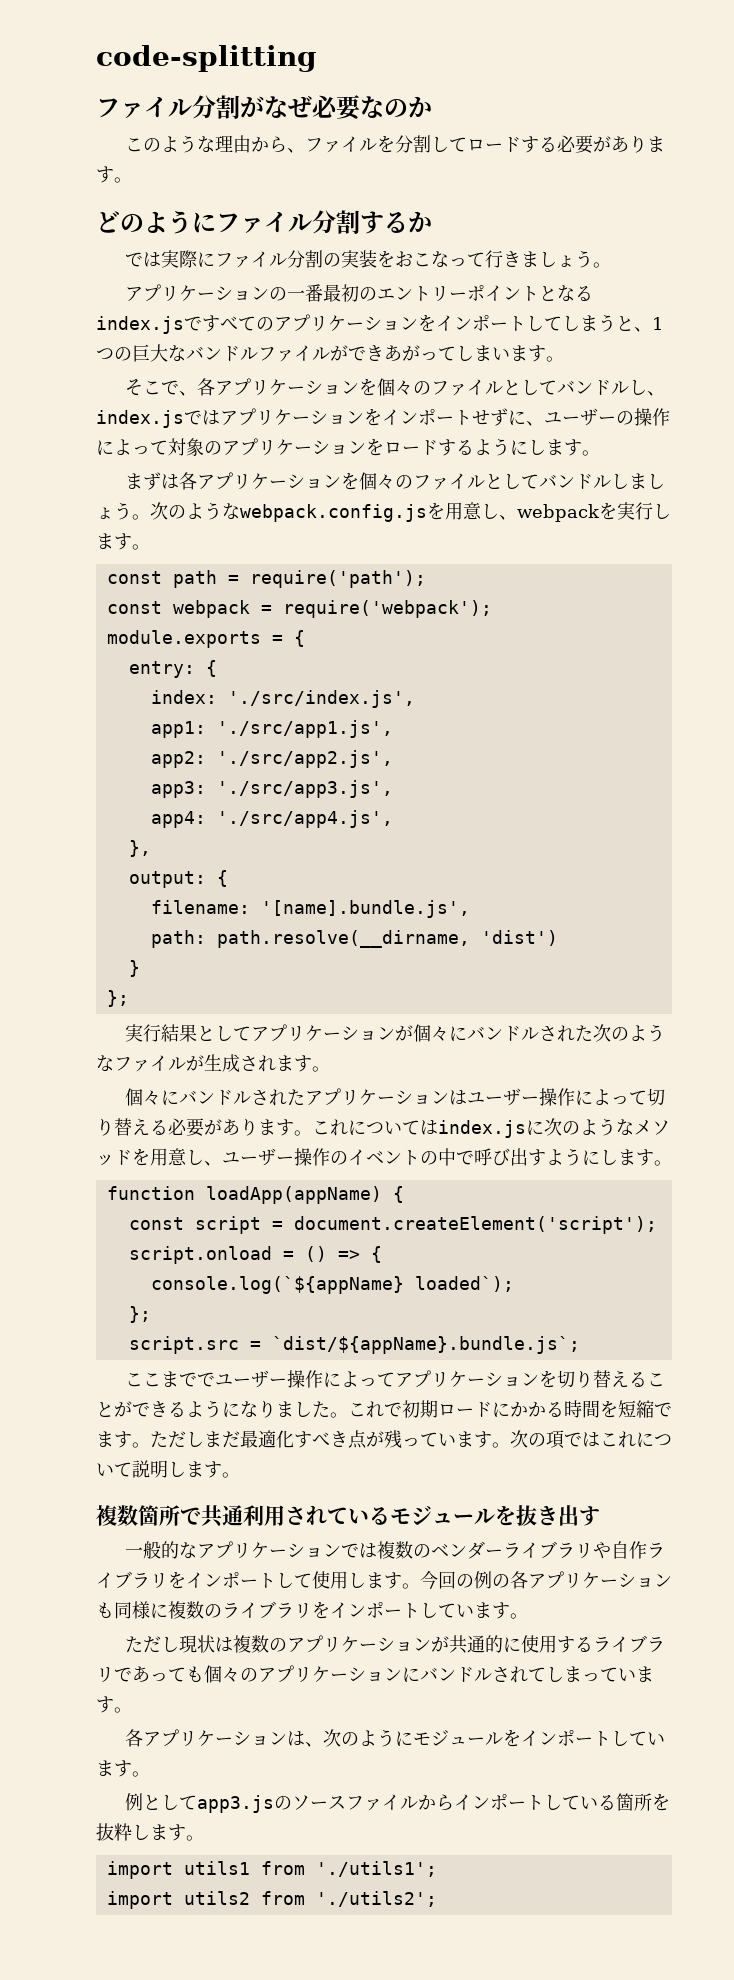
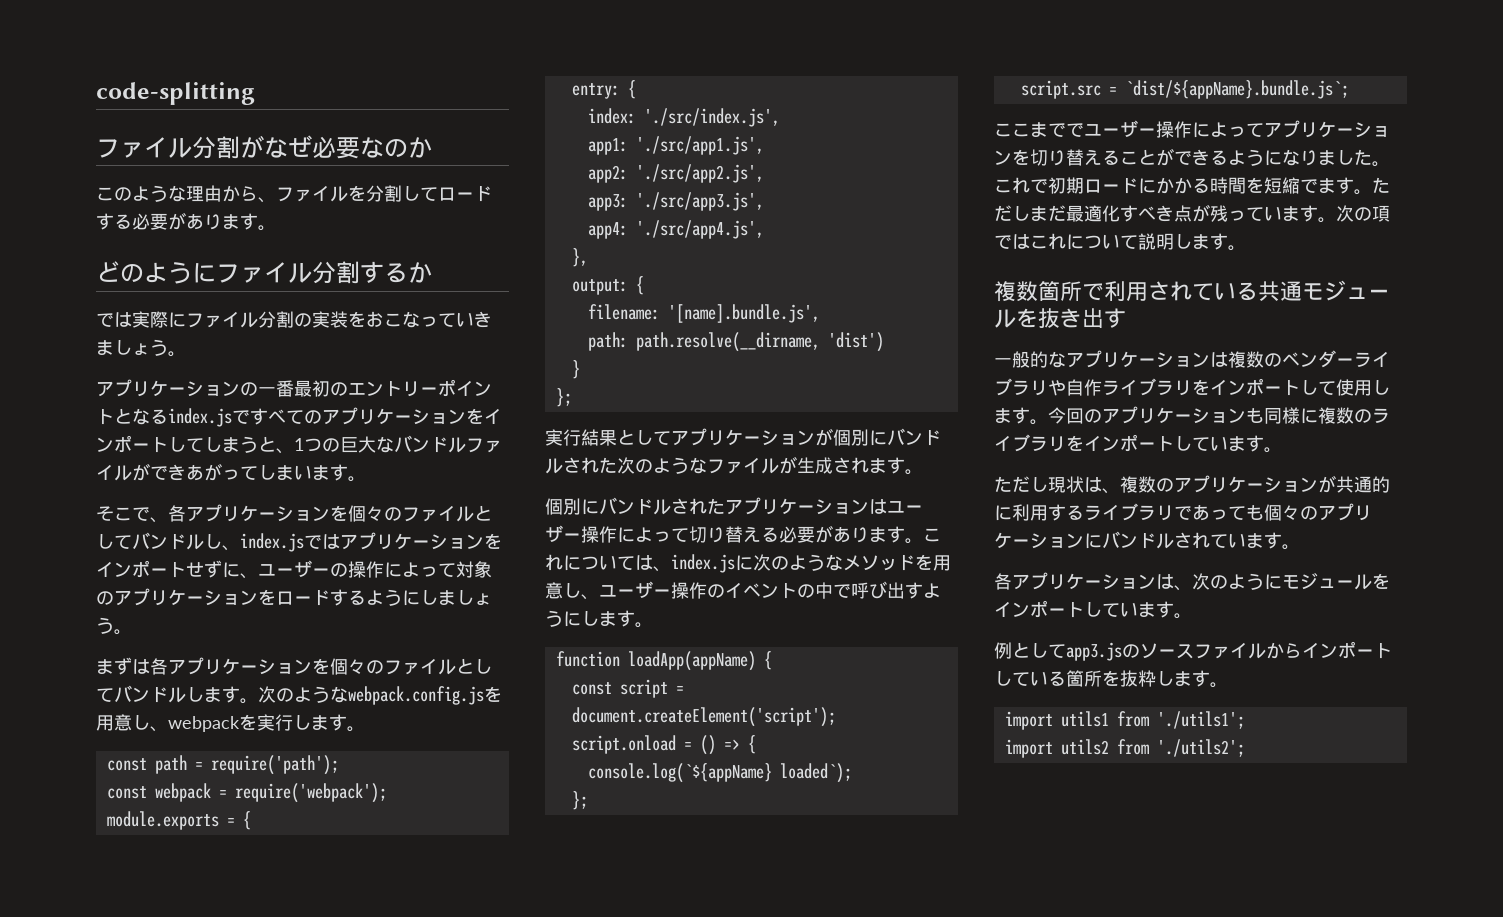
- では実際にファイル分割の実装をおこなって行きましょう。
+ では実際にファイル分割の実装をおこなっていきましょう。
- そこで、各アプリケーションを個々のファイルとしてバンドルし、index.jsではアプリケーションをインポートせずに、ユーザーの操作によって対象のアプリケーションをロードするようにします。
+ そこで、各アプリケーションを個々のファイルとしてバンドルし、index.jsではアプリケーションをインポートせずに、ユーザーの操作によって対象のアプリケーションをロードするようにしましょう。
- まずは各アプリケーションを個々のファイルとしてバンドルしましょう。
+ まずは各アプリケーションを個々のファイルとしてバンドルします。
- 実行結果としてアプリケーションが個々にバンドルされた次のようなファイルが生成されます。
+ 実行結果としてアプリケーションが個別にバンドルされた次のようなファイルが生成されます。
- 個々にバンドルされたアプリケーションはユーザー操作によって切り替える必要があります。
+ 個別にバンドルされたアプリケーションはユーザー操作によって切り替える必要があります。
- これについてはindex.jsに次のようなメソッドを用意し、ユーザー操作のイベントの中で呼び出すようにします。
+ これについては、index.jsに次のようなメソッドを用意し、ユーザー操作のイベントの中で呼び出すようにします。
- 複数箇所で共通利用されているモジュールを抜き出す
+ 複数箇所で利用されている共通モジュールを抜き出す
- 一般的なアプリケーションでは複数のベンダーライブラリや自作ライブラリをインポートして使用します。
+ 一般的なアプリケーションは複数のベンダーライブラリや自作ライブラリをインポートして使用します。
- 今回の例の各アプリケーションも同様に複数のライブラリをインポートしています。
+ 今回のアプリケーションも同様に複数のライブラリをインポートしています。
- ただし現状は複数のアプリケーションが共通的に使用するライブラリであっても個々のアプリケーションにバンドルされてしまっています。
+ ただし現状は、複数のアプリケーションが共通的に利用するライブラリであっても個々のアプリケーションにバンドルされています。

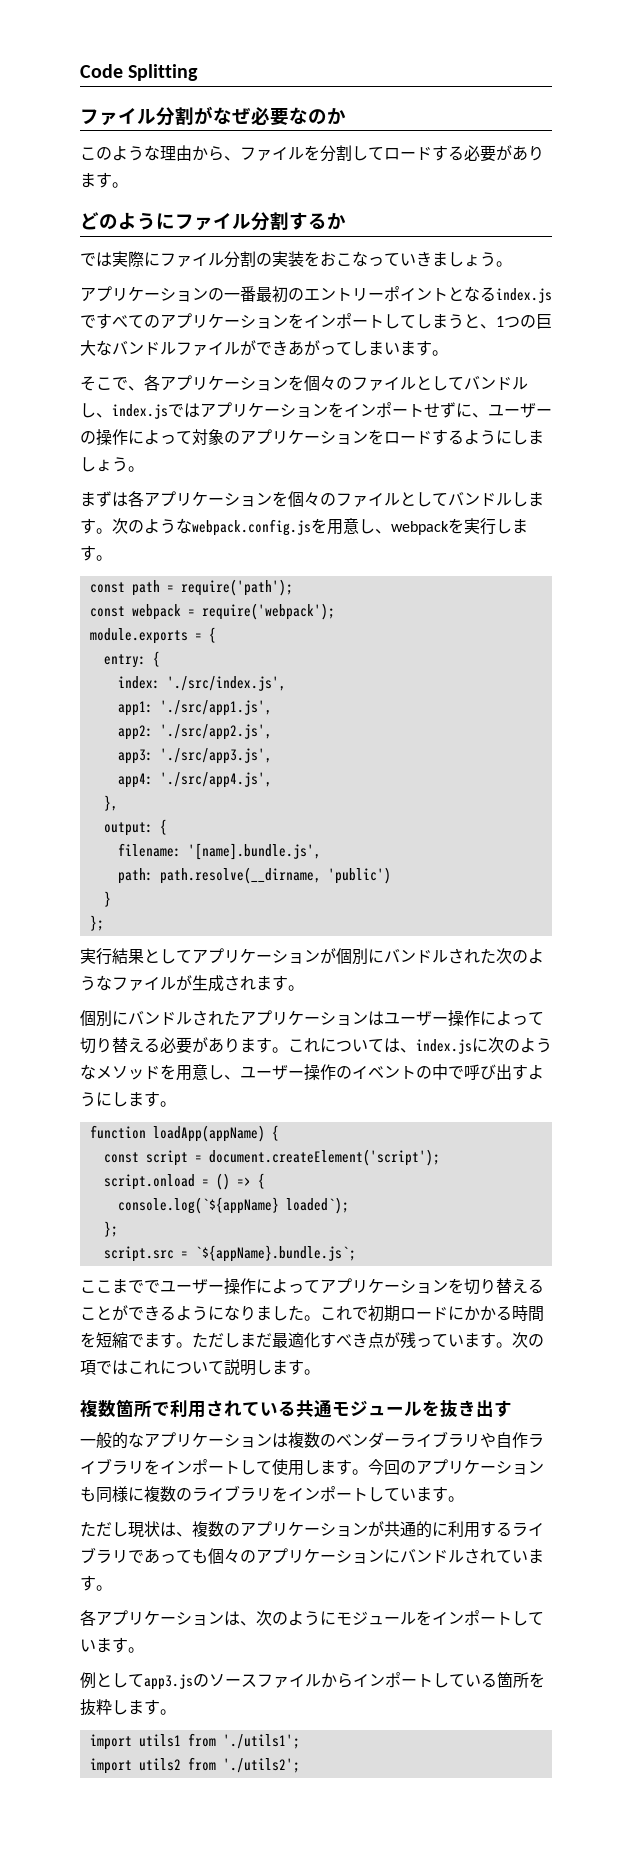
- code-splitting
+ Code Splitting
- path: path.resolve(__dirname, 'dist')
+ path: path.resolve(__dirname, 'public')
- script.src = `dist/${appName}.bundle.js`;
+ script.src = `${appName}.bundle.js`;

